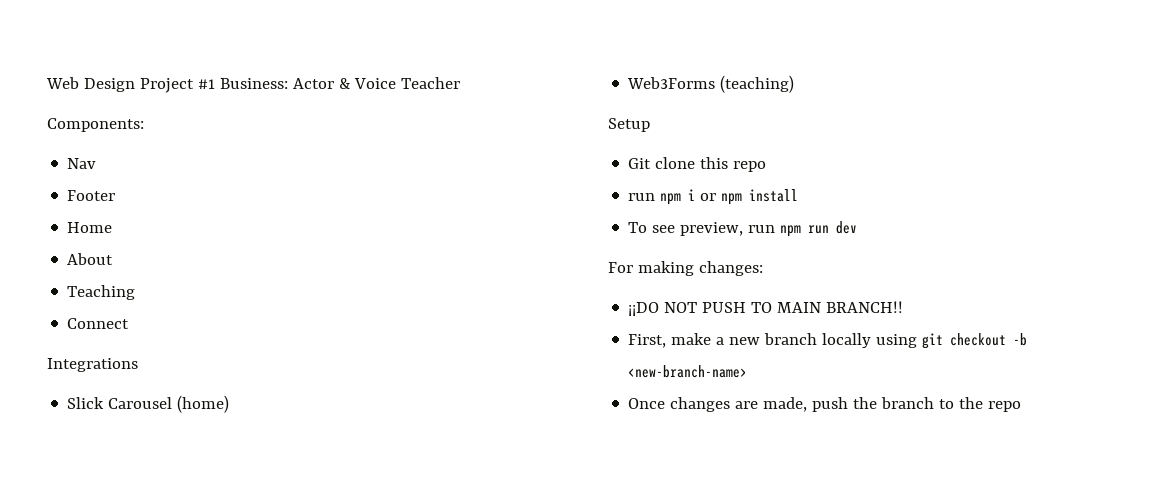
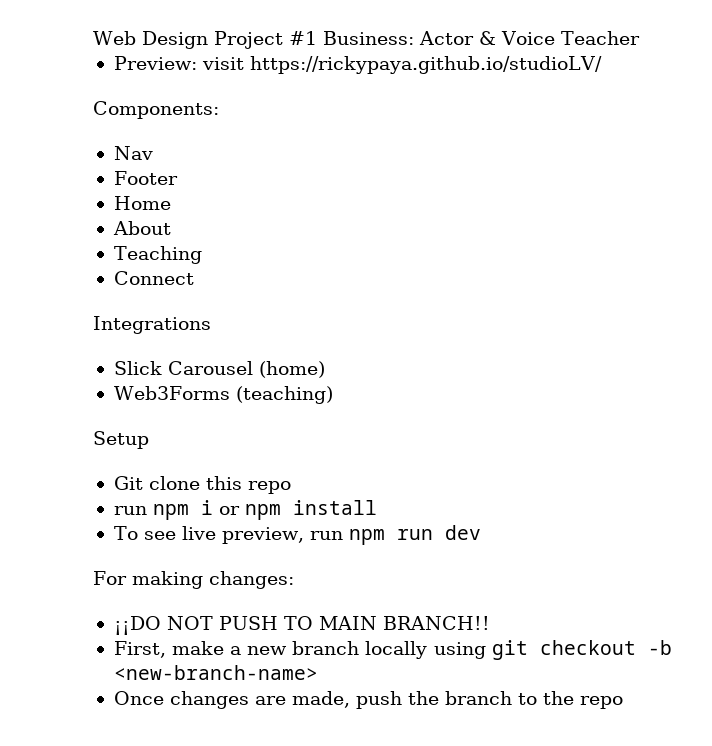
+ Preview: visit https://rickypaya.github.io/studioLV/
- To see preview, run npm run dev
+ To see live preview, run npm run dev

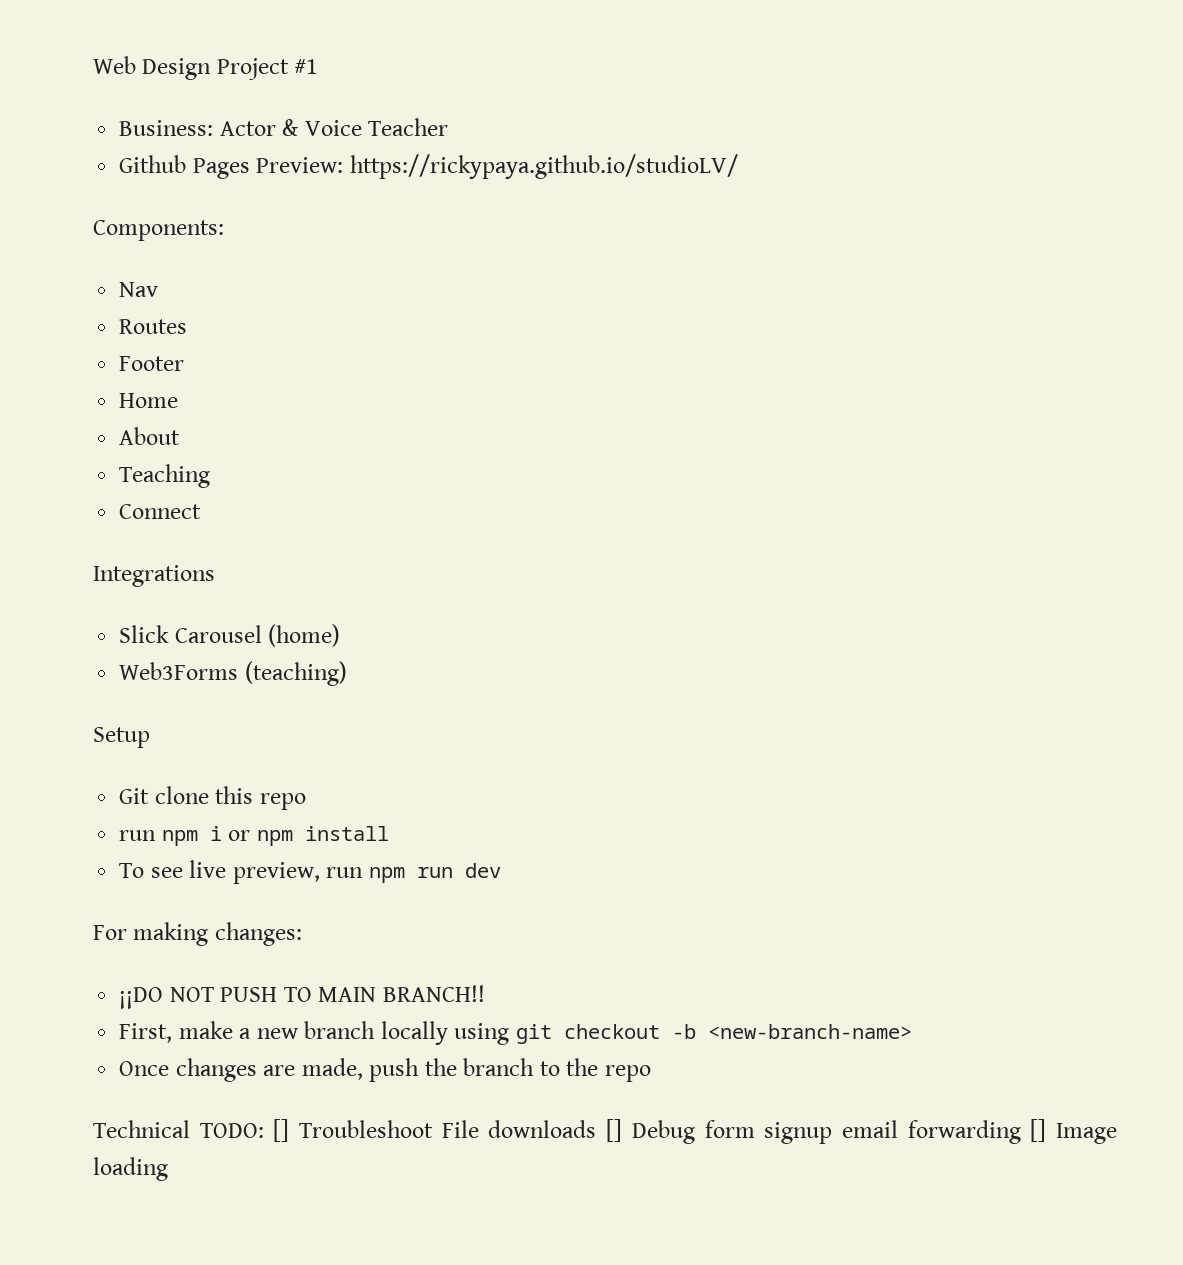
- Web Design Project #1 Business: Actor & Voice Teacher
+ Web Design Project #1
+ Business: Actor & Voice Teacher
- Preview: visit https://rickypaya.github.io/studioLV/
+ Github Pages Preview: https://rickypaya.github.io/studioLV/
+ Routes
+ Technical TODO: [] Troubleshoot File downloads [] Debug form signup email forwarding [] Image loading

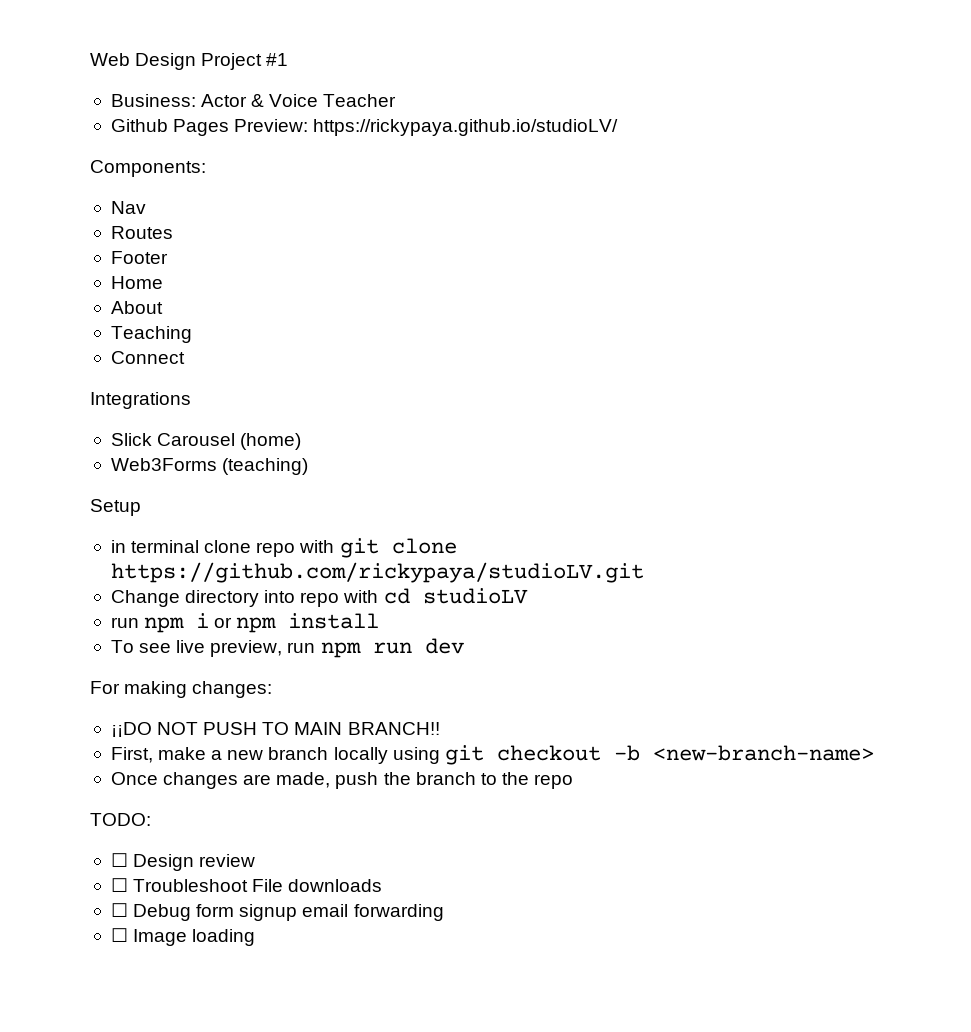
- Git clone this repo
+ in terminal clone repo with git clone https://github.com/rickypaya/studioLV.git
+ Change directory into repo with cd studioLV
- Technical TODO: [] Troubleshoot File downloads [] Debug form signup email forwarding [] Image loading
+ TODO:
+ ☐ Design review
+ ☐ Troubleshoot File downloads
+ ☐ Debug form signup email forwarding
+ ☐ Image loading

